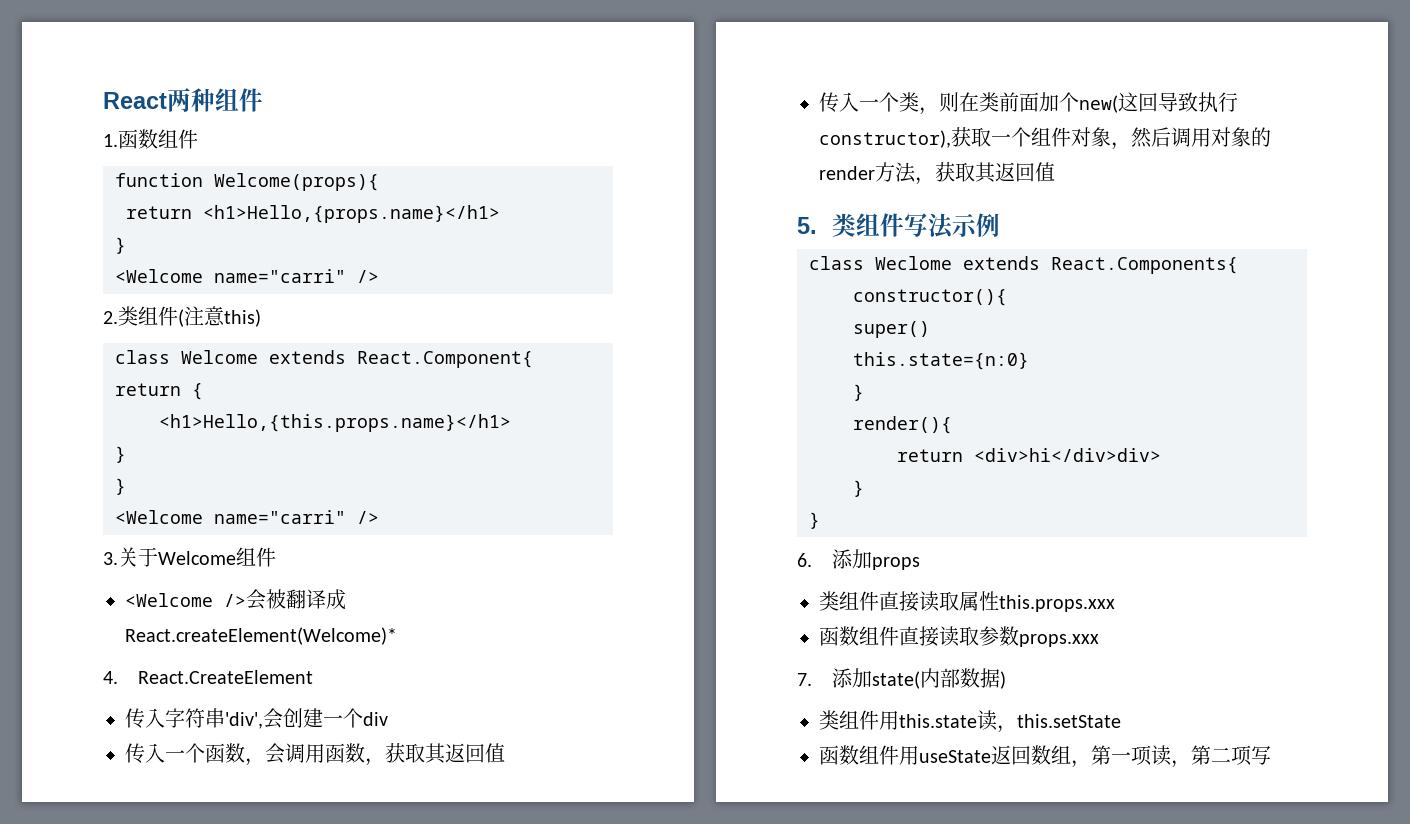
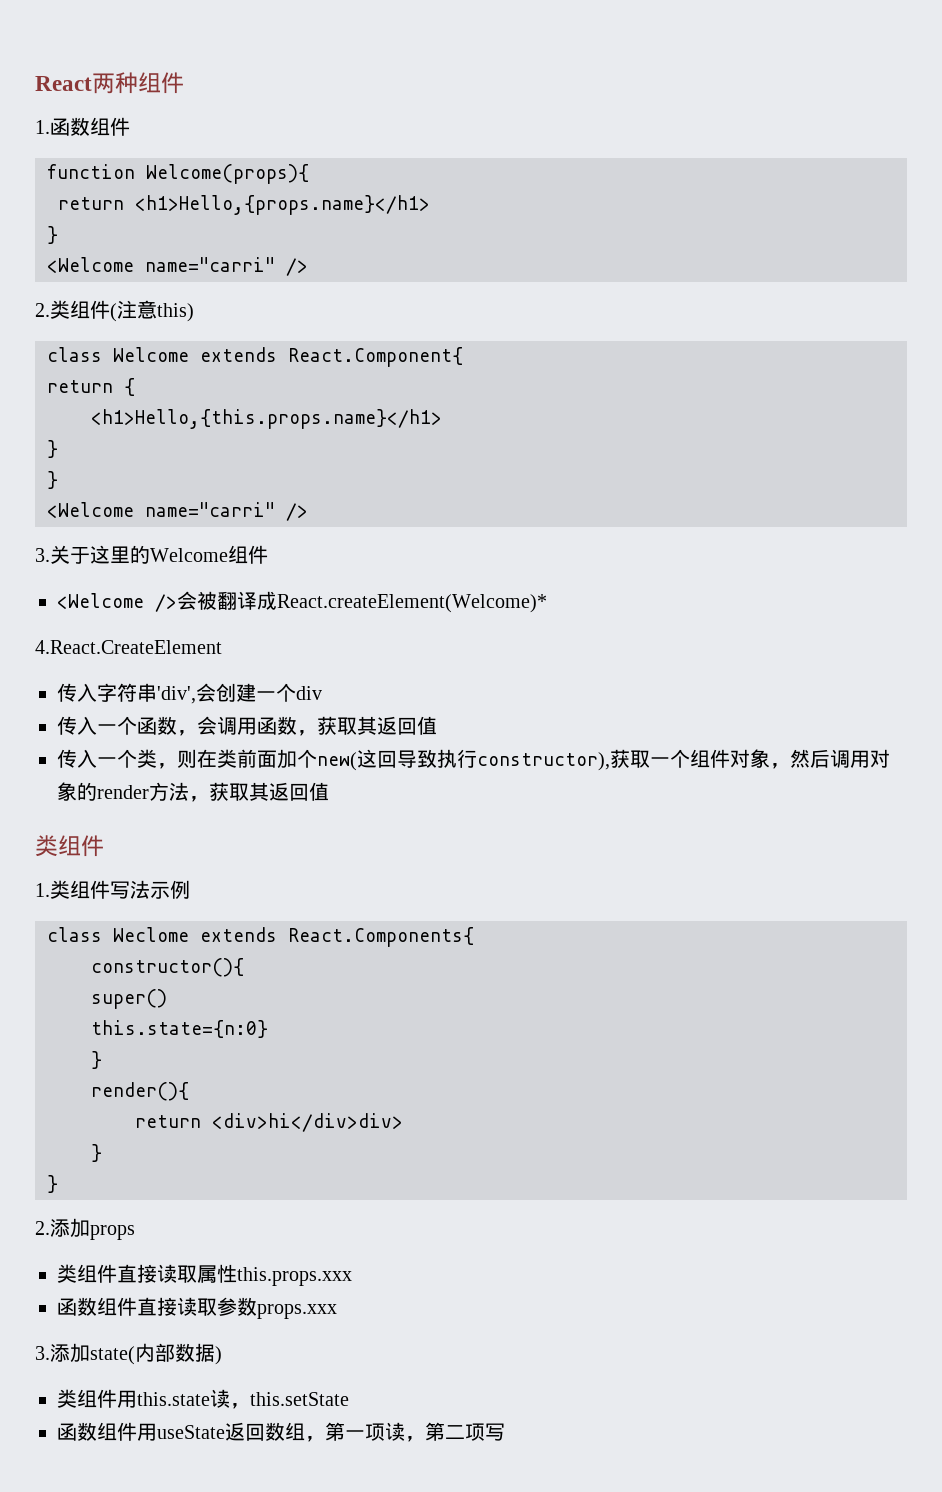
- 3.关于Welcome组件
+ 3.关于这里的Welcome组件
- 4. React.CreateElement
+ 4.React.CreateElement
  传入一个类，则在类前面加个new(这回导致执行constructor),获取一个组件对象，然后调用对象的render方法，获取其返回值
- 5.类组件写法示例
+ 类组件
+ 1.类组件写法示例
- 6.添加props
+ 2.添加props
- 7.添加state(内部数据)
+ 3.添加state(内部数据)

